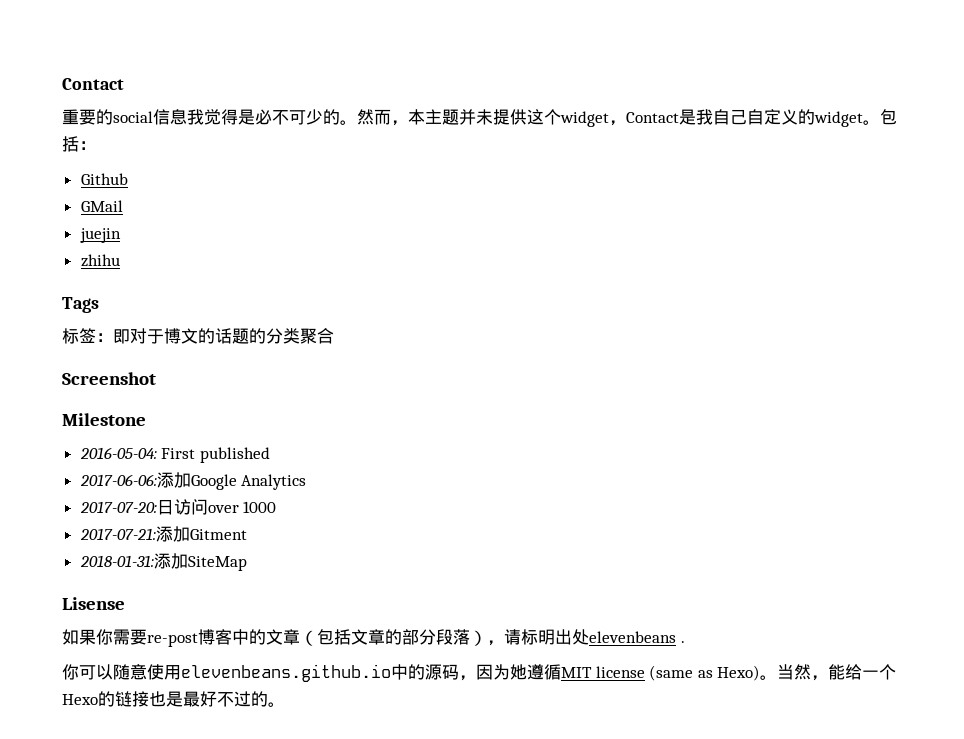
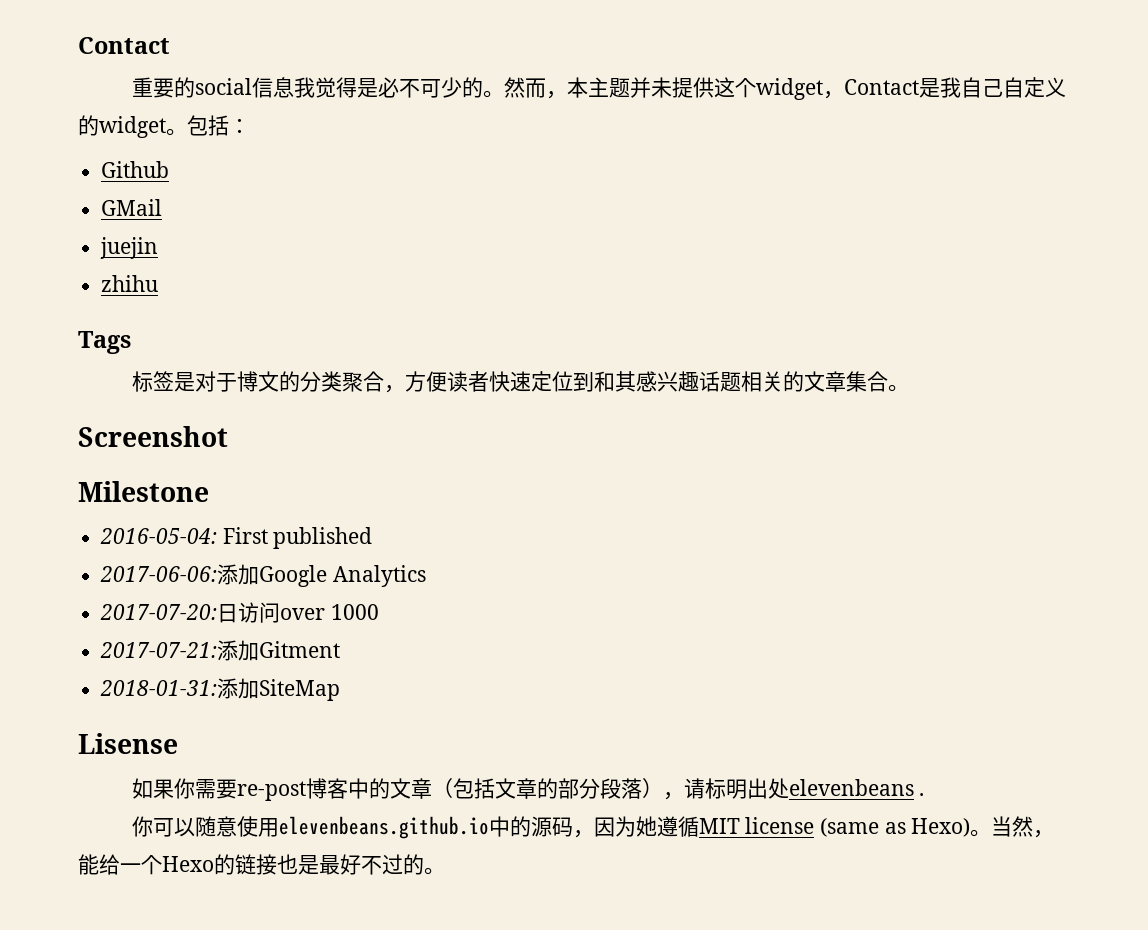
- 标签：即对于博文的话题的分类聚合
+ 标签是对于博文的分类聚合，方便读者快速定位到和其感兴趣话题相关的文章集合。

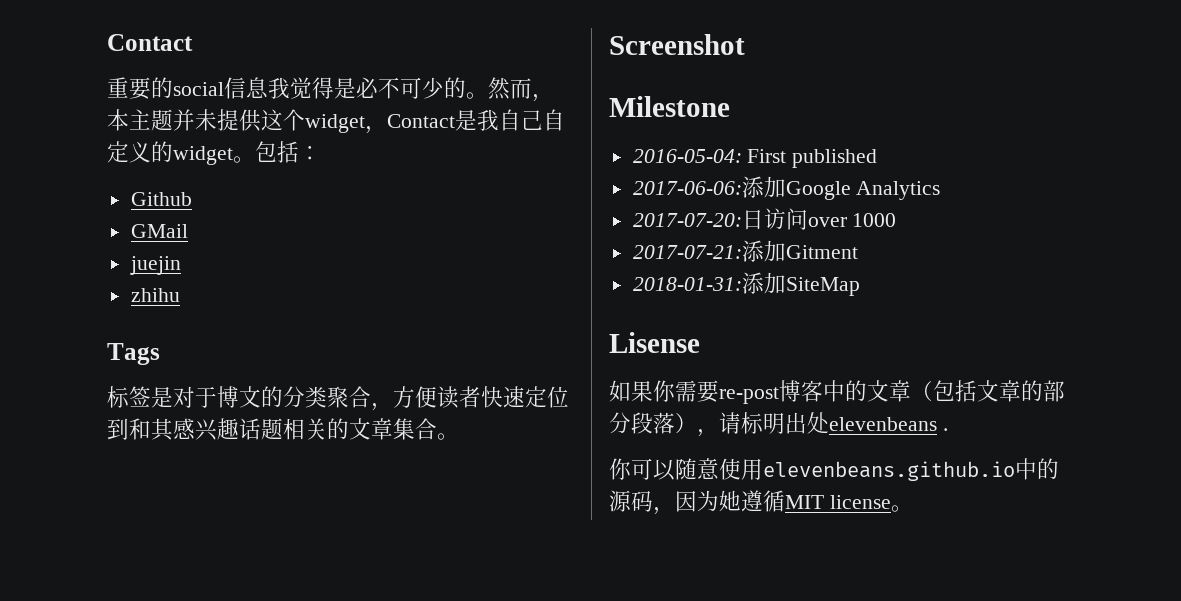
- 你可以随意使用elevenbeans.github.io中的源码，因为她遵循MIT license (same as Hexo)。当然，能给一个Hexo的链接也是最好不过的。
+ 你可以随意使用elevenbeans.github.io中的源码，因为她遵循MIT license。

